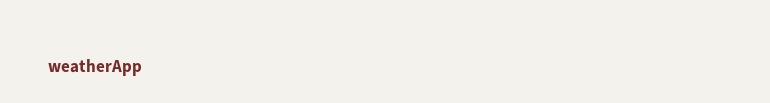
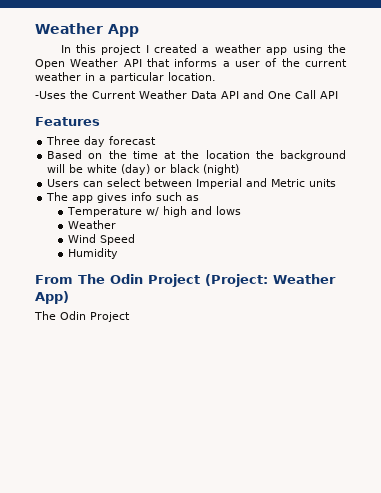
- weatherApp
+ Weather App
+ In this project I created a weather app using the Open Weather API that informs a user of the current weather in a particular location.
+ -Uses the Current Weather Data API and One Call API
+ Features
+ Three day forecast
+ Based on the time at the location the background will be white (day) or black (night)
+ Users can select between Imperial and Metric units
+ The app gives info such as
+ Temperature w/ high and lows
+ Weather
+ Wind Speed
+ Humidity
+ From The Odin Project (Project: Weather App)
+ The Odin Project

